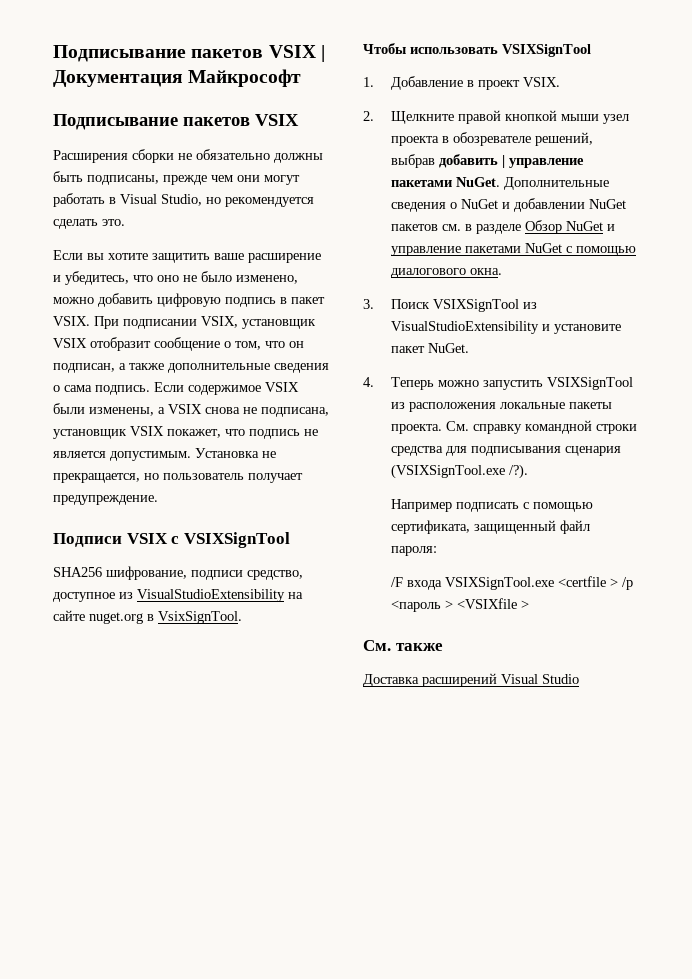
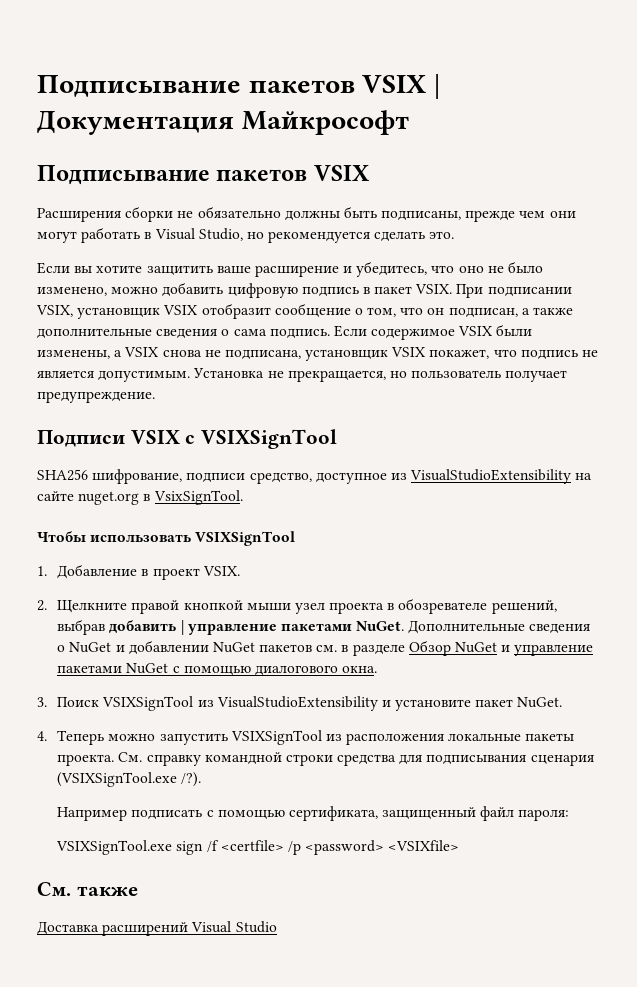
- /F входа VSIXSignTool.exe <certfile > /p <пароль > <VSIXfile >
+ VSIXSignTool.exe sign /f <certfile> /p <password> <VSIXfile>

